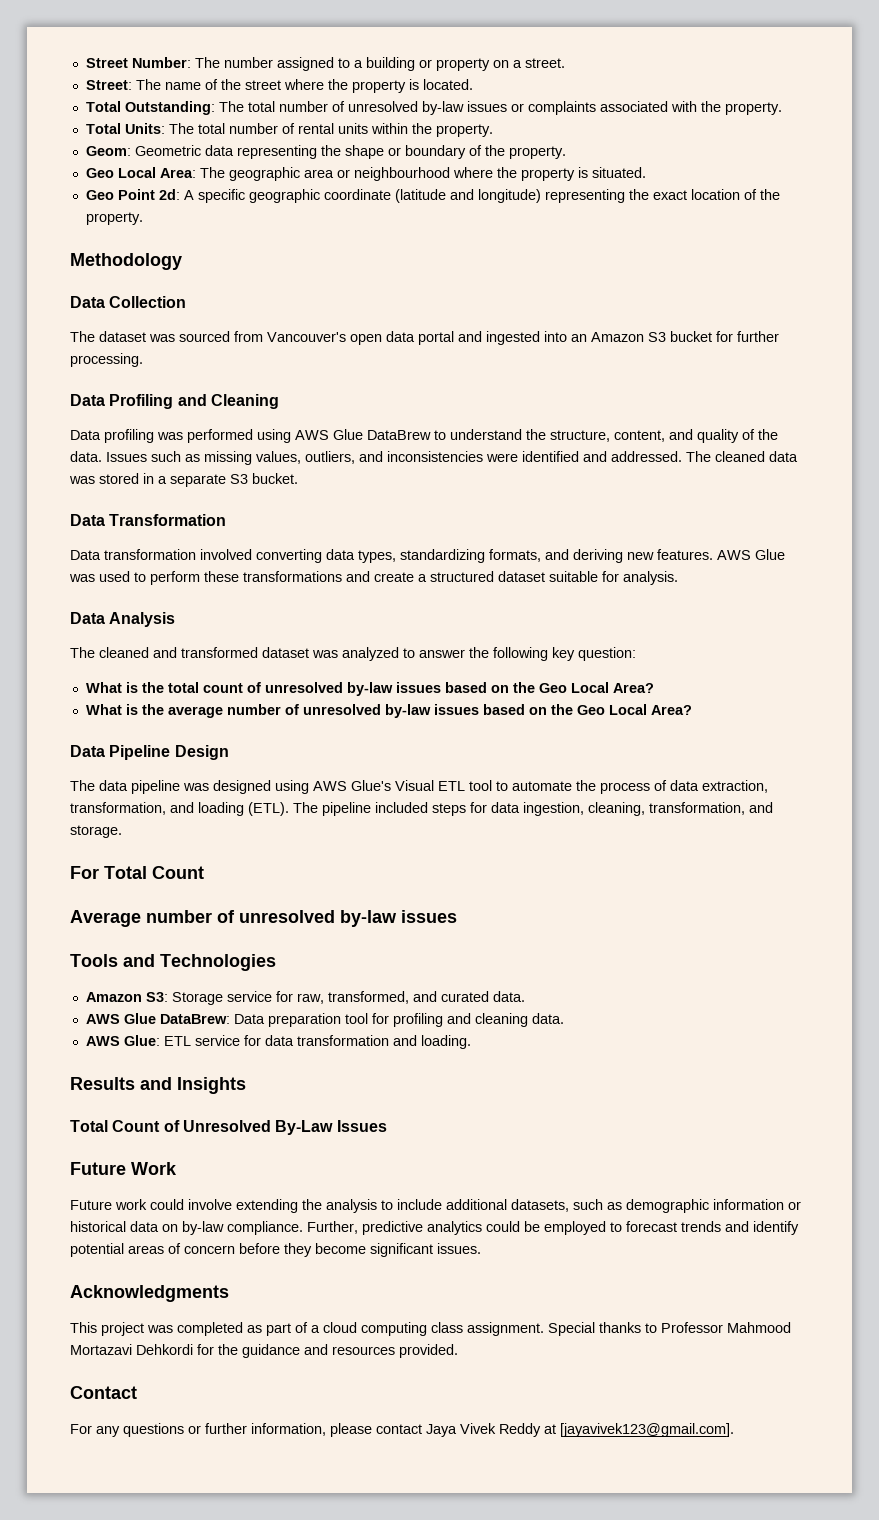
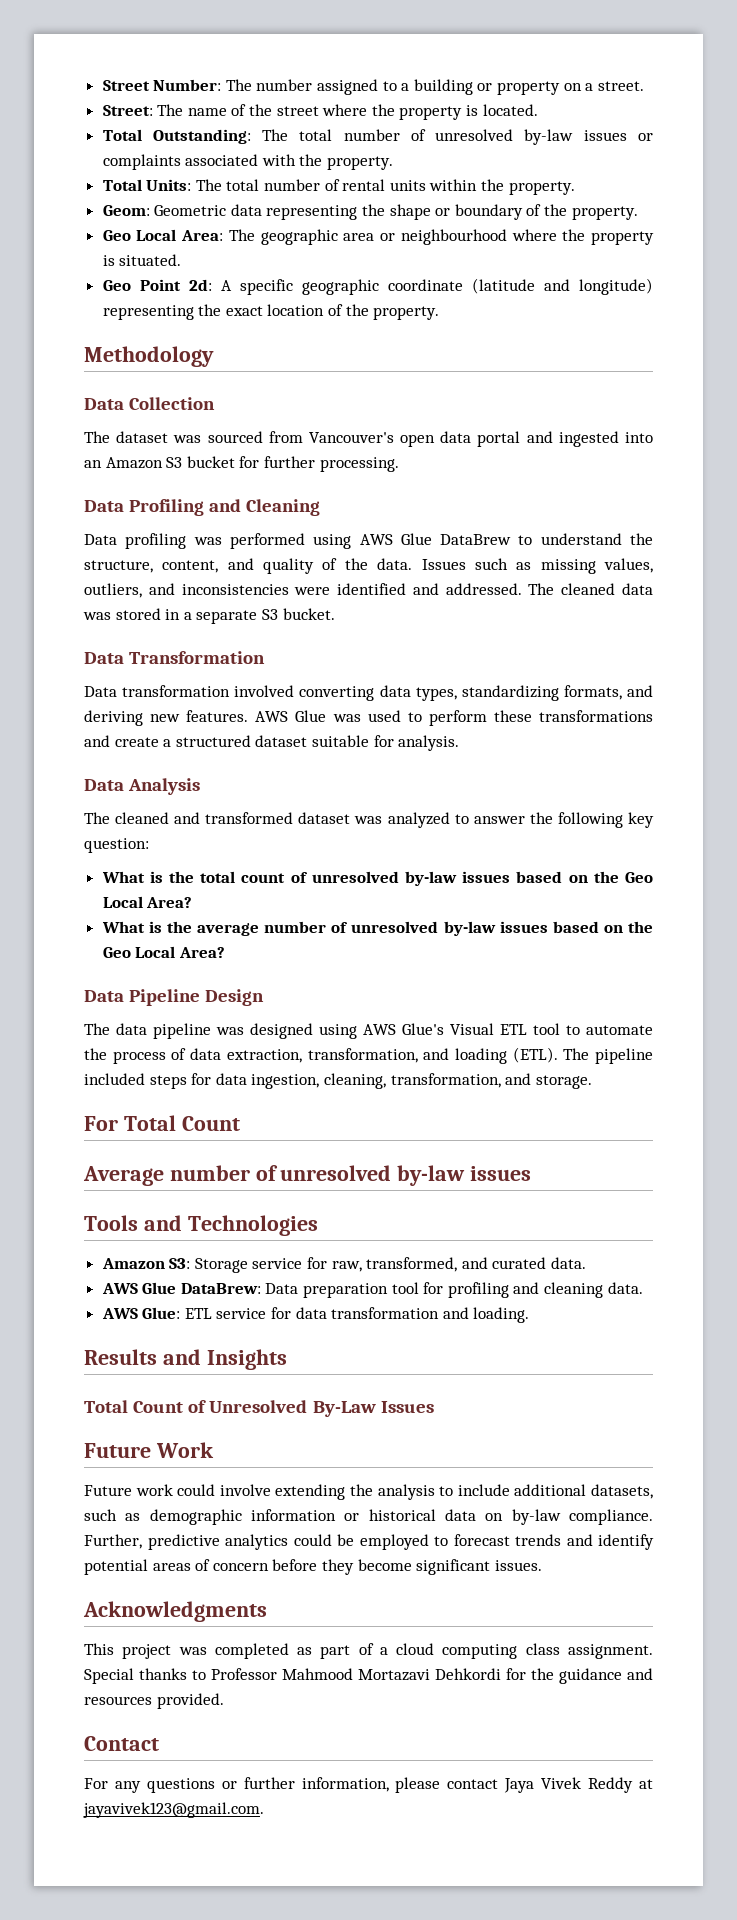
- For any questions or further information, please contact Jaya Vivek Reddy at [jayavivek123@gmail.com].
+ For any questions or further information, please contact Jaya Vivek Reddy at jayavivek123@gmail.com.

